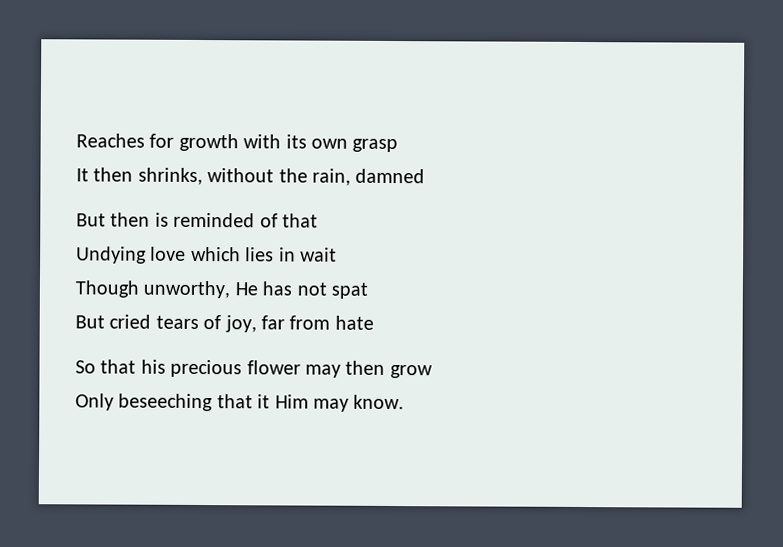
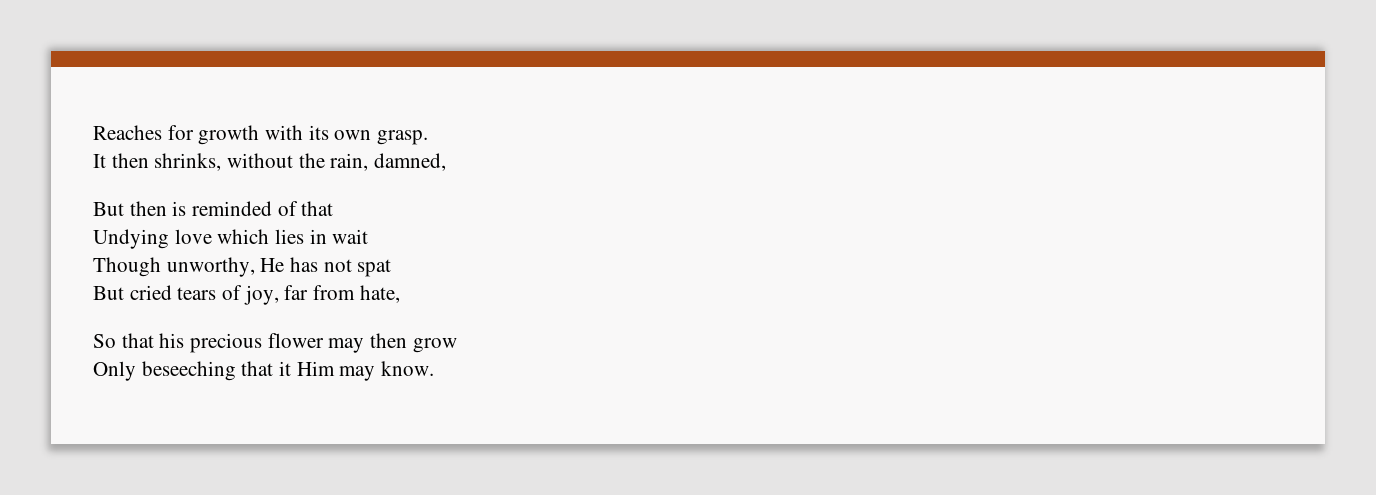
- Reaches for growth with its own grasp
+ Reaches for growth with its own grasp.
- It then shrinks, without the rain, damned
+ It then shrinks, without the rain, damned,
- But cried tears of joy, far from hate
+ But cried tears of joy, far from hate,

